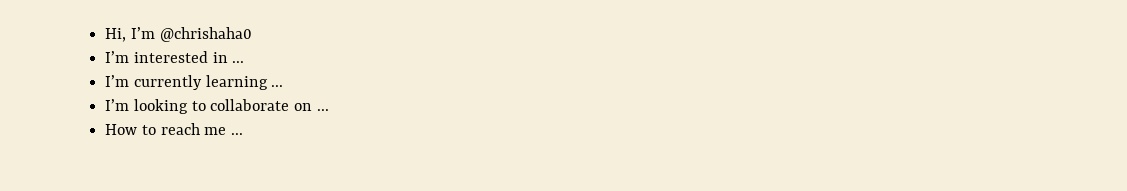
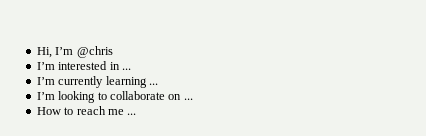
- Hi, I’m @chrishaha0
+ Hi, I’m @chris

